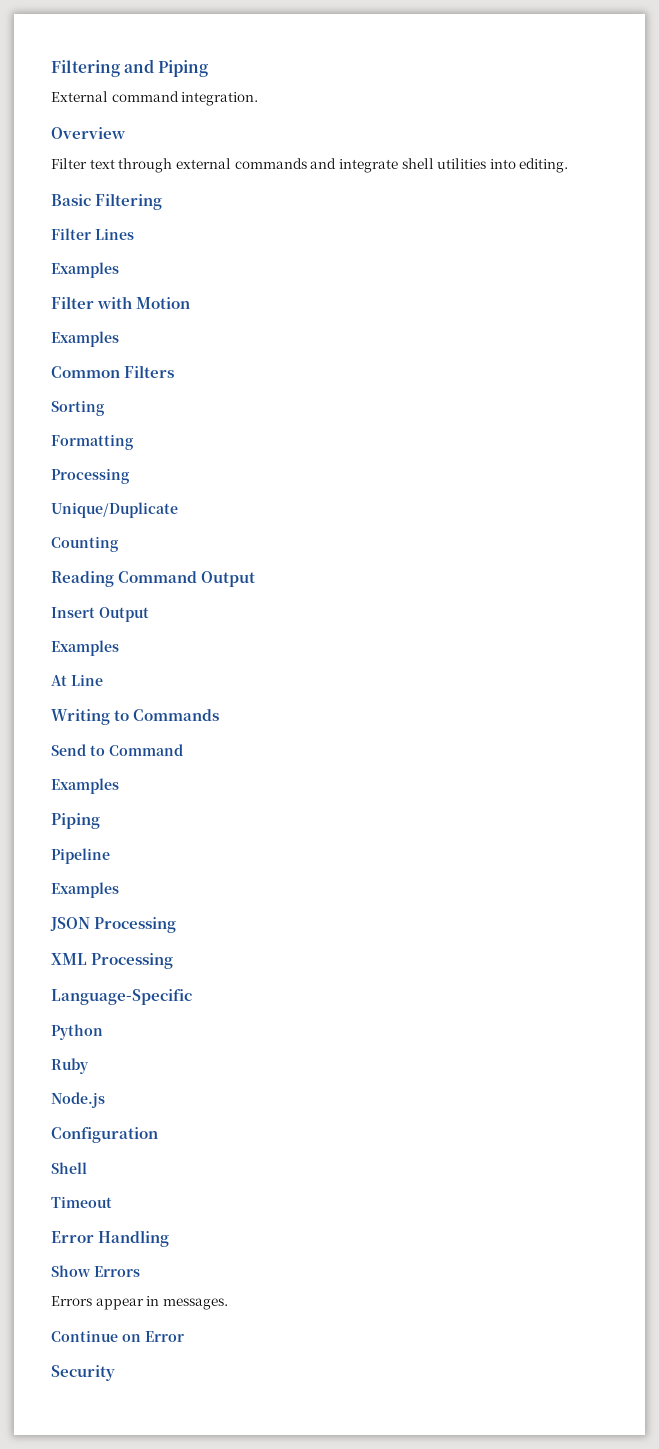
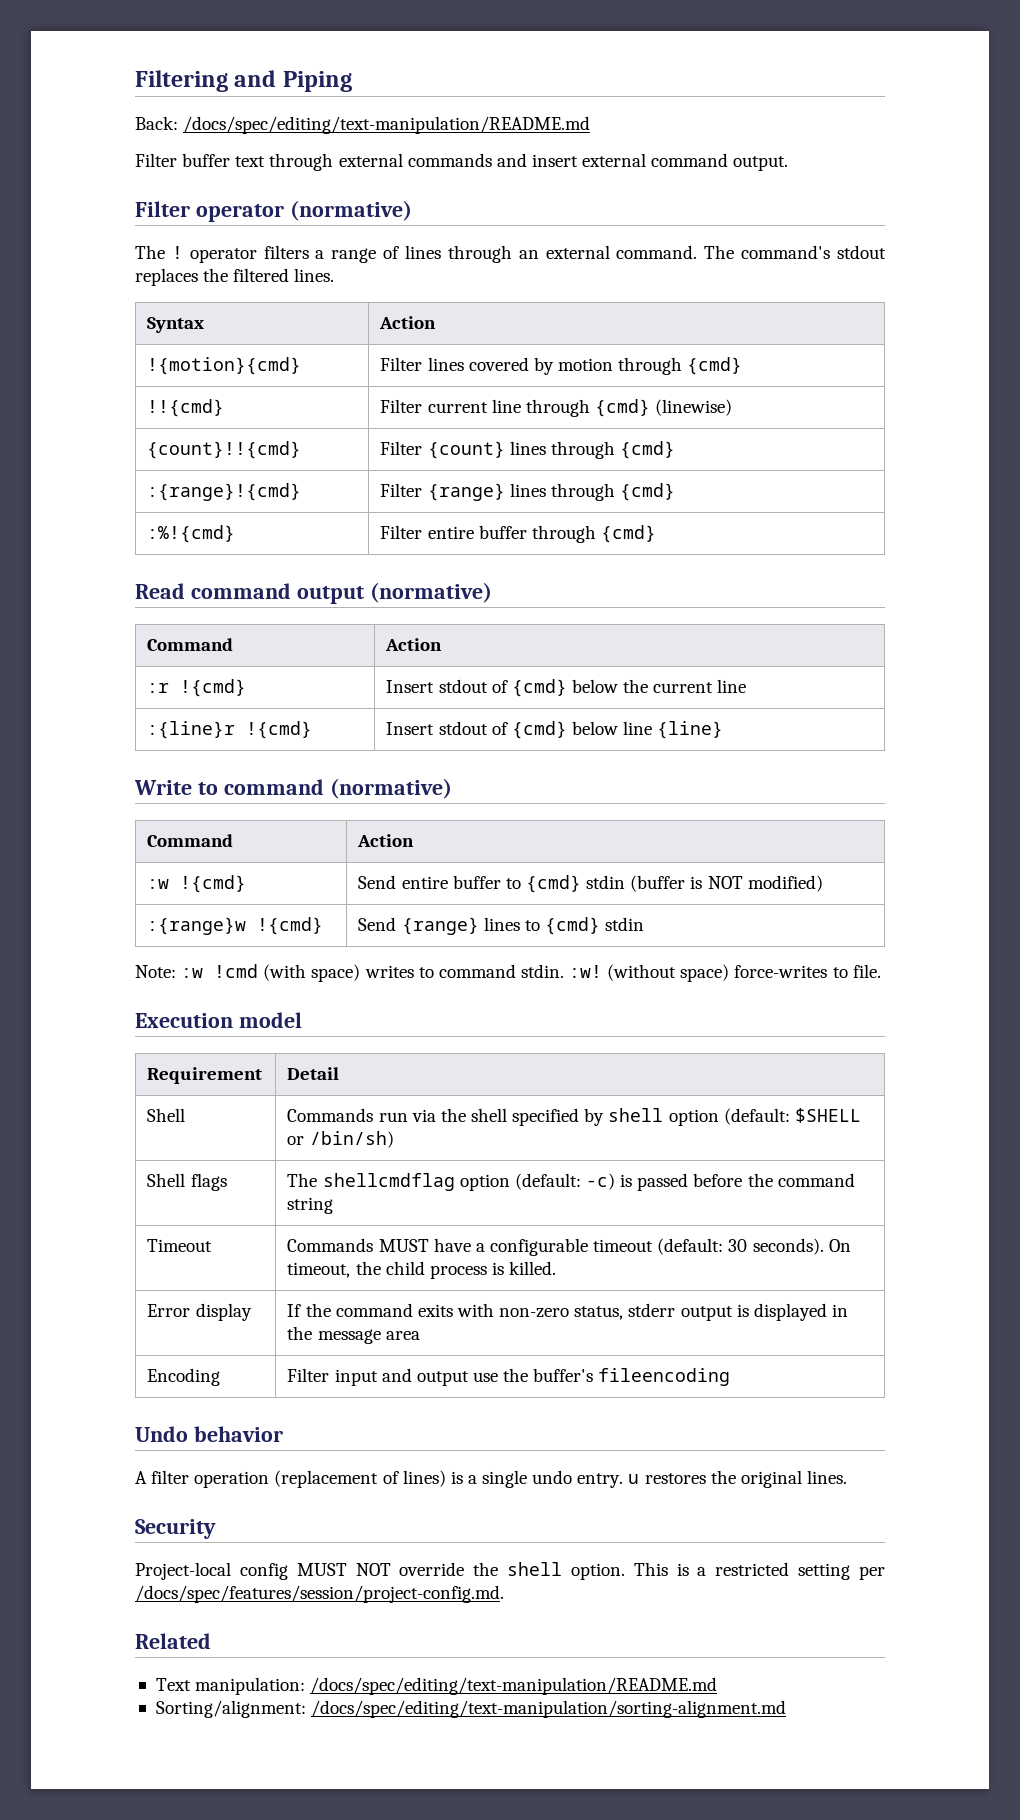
- External command integration.
- Overview
- Filter text through external commands and integrate shell utilities into editing.
- Basic Filtering
- Filter Lines
- Examples
- Filter with Motion
- Examples
- Common Filters
- Sorting
- Formatting
- Processing
- Unique/Duplicate
- Counting
- Reading Command Output
- Insert Output
- Examples
- At Line
- Writing to Commands
- Send to Command
- Examples
- Piping
- Pipeline
- Examples
- JSON Processing
- XML Processing
- Language-Specific
- Python
- Ruby
- Node.js
- Configuration
- Shell
- Timeout
- Error Handling
- Show Errors
- Errors appear in messages.
- Continue on Error
+ Back: /docs/spec/editing/text-manipulation/README.md
+ Filter buffer text through external commands and insert external command output.
+ Filter operator (normative)
+ The ! operator filters a range of lines through an external command. The command's stdout replaces the filtered lines.
+ Syntax | Action
+ !{motion}{cmd} | Filter lines covered by motion through {cmd}
+ !!{cmd} | Filter current line through {cmd} (linewise)
+ {count}!!{cmd} | Filter {count} lines through {cmd}
+ :{range}!{cmd} | Filter {range} lines through {cmd}
+ :%!{cmd} | Filter entire buffer through {cmd}
+ Read command output (normative)
+ Command | Action
+ :r !{cmd} | Insert stdout of {cmd} below the current line
+ :{line}r !{cmd} | Insert stdout of {cmd} below line {line}
+ Write to command (normative)
+ Command | Action
+ :w !{cmd} | Send entire buffer to {cmd} stdin (buffer is NOT modified)
+ :{range}w !{cmd} | Send {range} lines to {cmd} stdin
+ Note: :w !cmd (with space) writes to command stdin. :w! (without space) force-writes to file.
+ Execution model
+ Requirement | Detail
+ Shell | Commands run via the shell specified by shell option (default: $SHELL or /bin/sh)
+ Shell flags | The shellcmdflag option (default: -c) is passed before the command string
+ Timeout | Commands MUST have a configurable timeout (default: 30 seconds). On timeout, the child process is killed.
+ Error display | If the command exits with non-zero status, stderr output is displayed in the message area
+ Encoding | Filter input and output use the buffer's fileencoding
+ Undo behavior
+ A filter operation (replacement of lines) is a single undo entry. u restores the original lines.
  Security
+ Project-local config MUST NOT override the shell option. This is a restricted setting per /docs/spec/features/session/project-config.md.
+ Related
+ Text manipulation: /docs/spec/editing/text-manipulation/README.md
+ Sorting/alignment: /docs/spec/editing/text-manipulation/sorting-alignment.md

